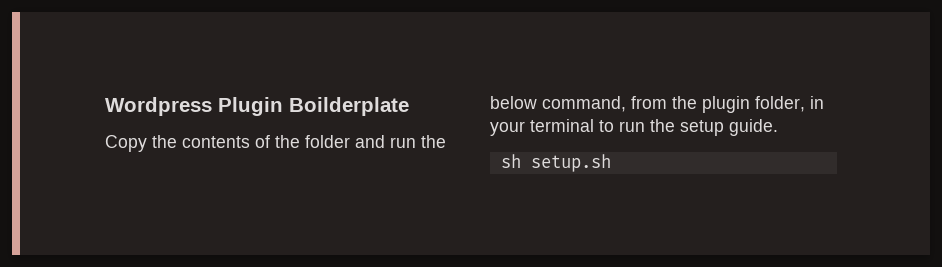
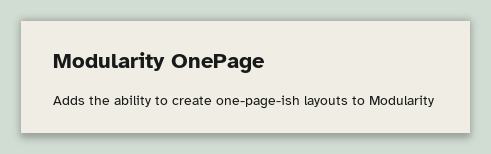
- Wordpress Plugin Boilderplate
- Copy the contents of the folder and run the below command, from the plugin folder, in your terminal to run the setup guide.
- sh setup.sh
+ Modularity OnePage
+ Adds the ability to create one-page-ish layouts to Modularity

